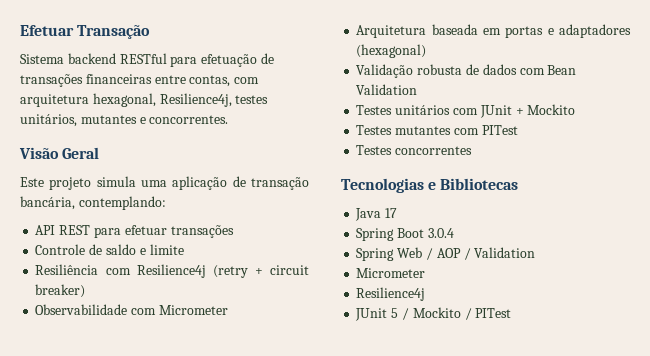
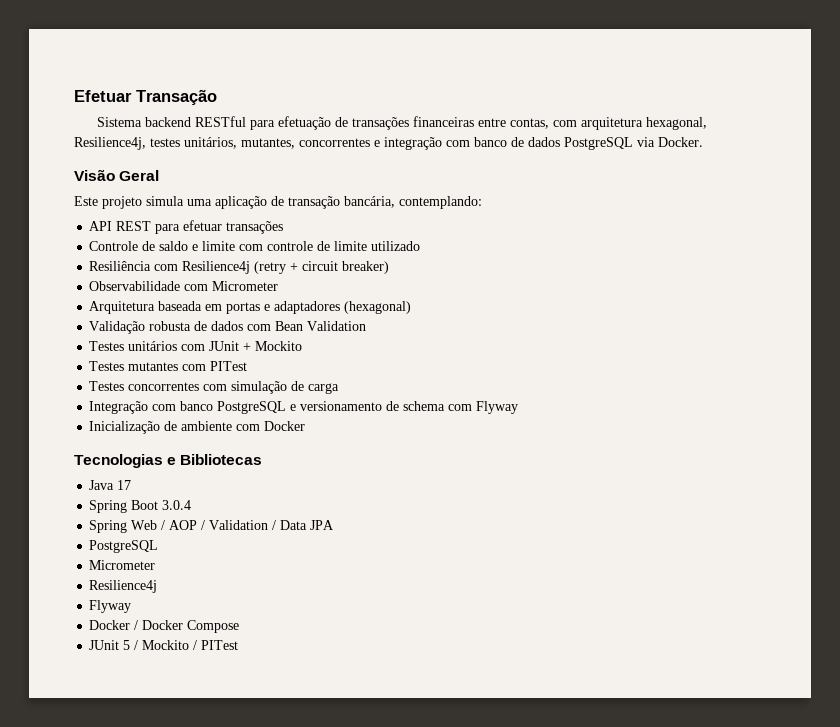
- Sistema backend RESTful para efetuação de transações financeiras entre contas, com arquitetura hexagonal, Resilience4j, testes unitários, mutantes e concorrentes.
+ Sistema backend RESTful para efetuação de transações financeiras entre contas, com arquitetura hexagonal, Resilience4j, testes unitários, mutantes, concorrentes e integração com banco de dados PostgreSQL via Docker.
- Controle de saldo e limite
+ Controle de saldo e limite com controle de limite utilizado
- Testes concorrentes
+ Testes concorrentes com simulação de carga
+ Integração com banco PostgreSQL e versionamento de schema com Flyway
+ Inicialização de ambiente com Docker
- Spring Web / AOP / Validation
+ Spring Web / AOP / Validation / Data JPA
+ PostgreSQL
  Micrometer
  Resilience4j
+ Flyway
+ Docker / Docker Compose

